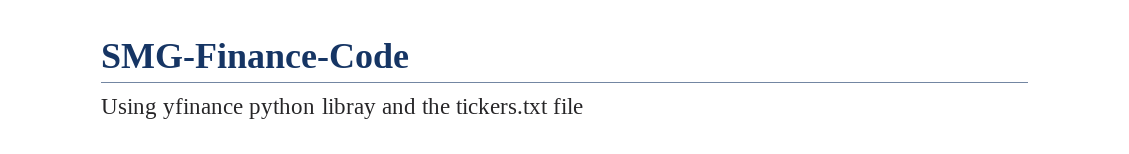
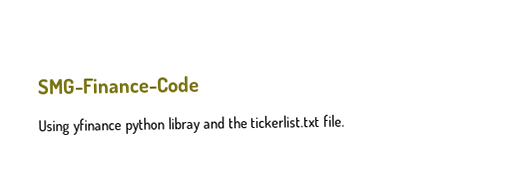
- Using yfinance python libray and the tickers.txt file
+ Using yfinance python libray and the tickerlist.txt file.

